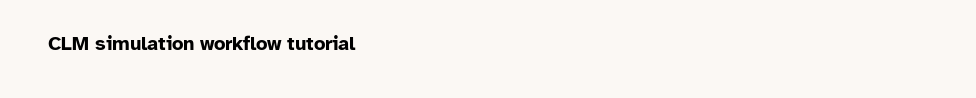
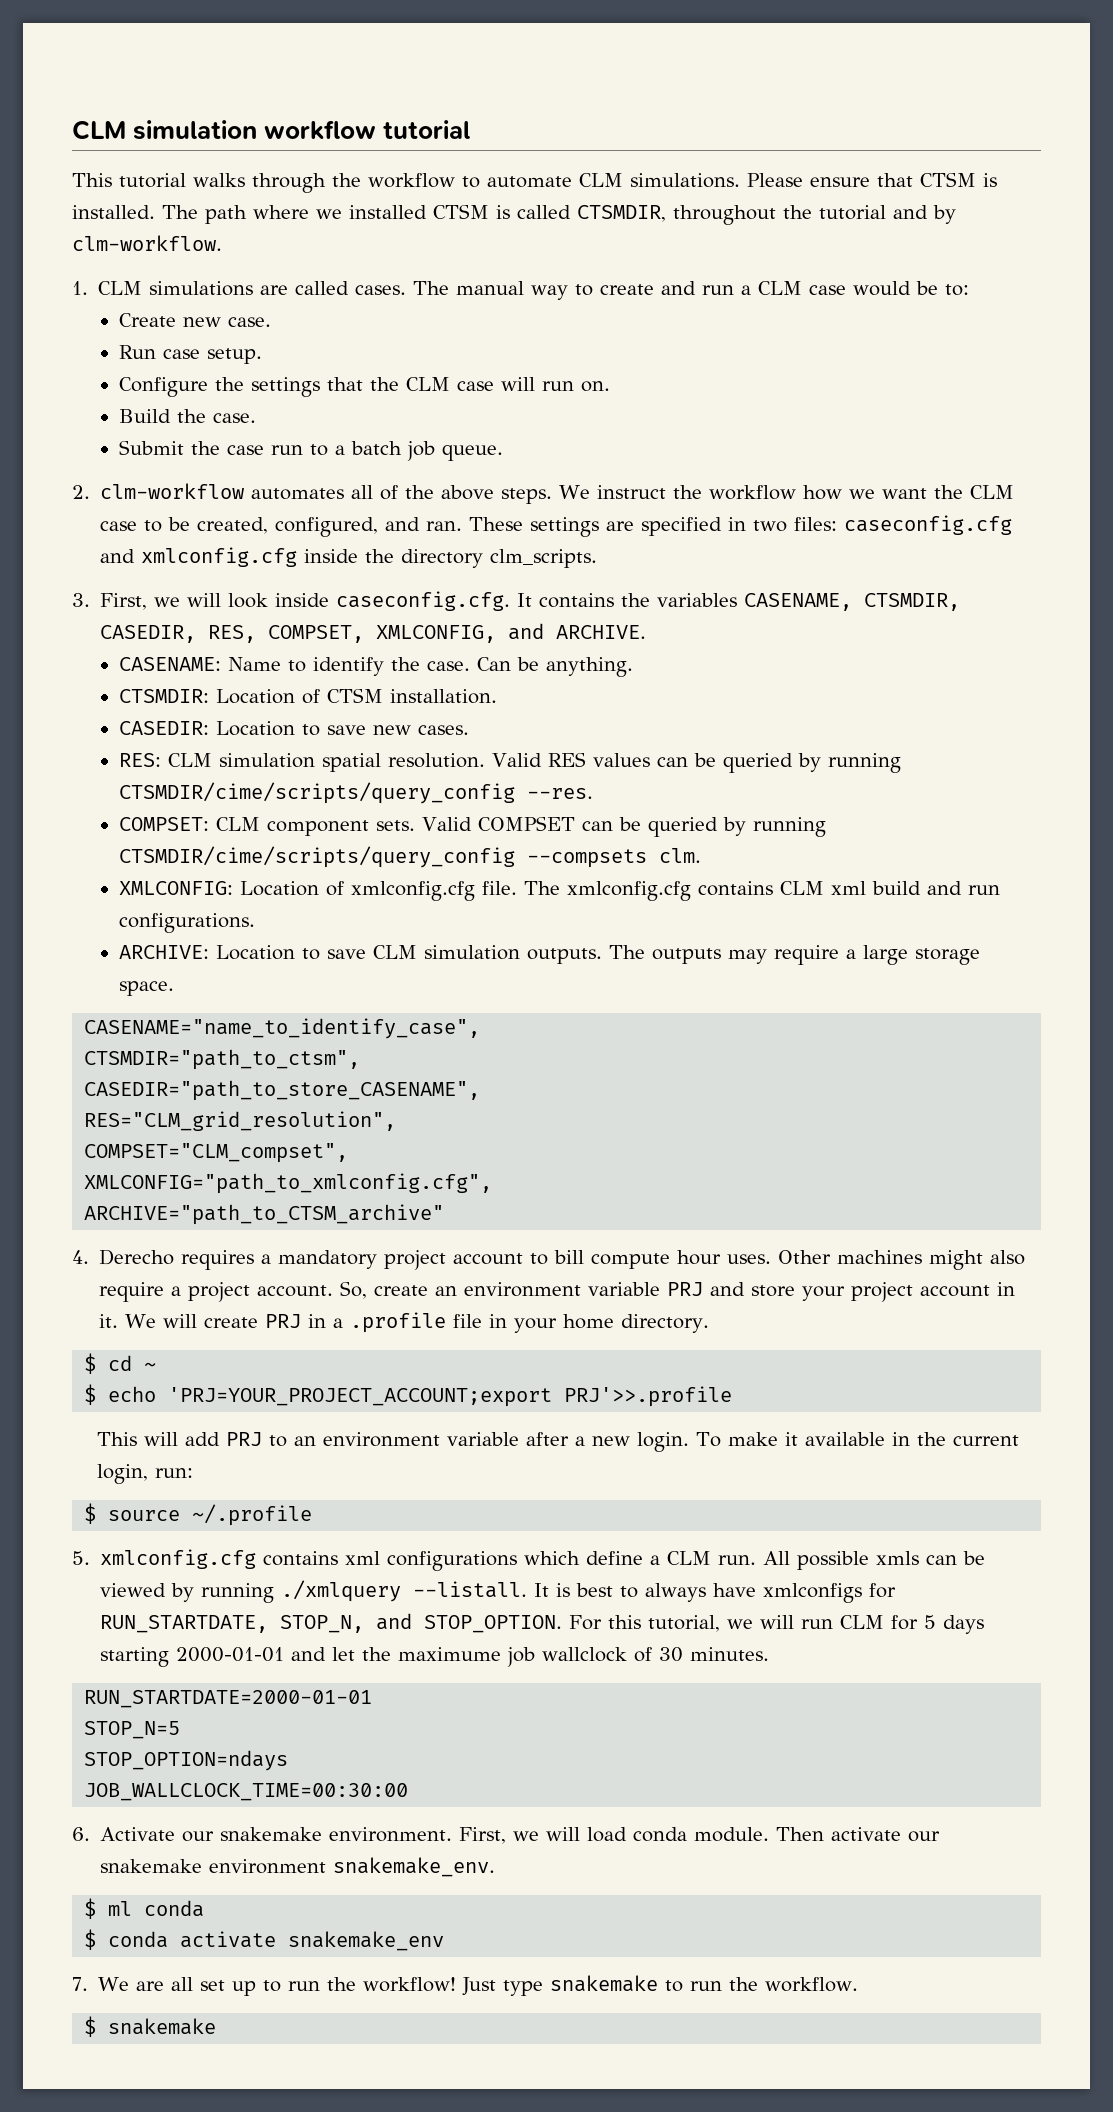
+ This tutorial walks through the workflow to automate CLM simulations. Please ensure that CTSM is installed. The path where we installed CTSM is called CTSMDIR, throughout the tutorial and by clm-workflow.
+ 1. CLM simulations are called cases. The manual way to create and run a CLM case would be to:
+ Create new case.
+ Run case setup.
+ Configure the settings that the CLM case will run on.
+ Build the case.
+ Submit the case run to a batch job queue.
+ 2. clm-workflow automates all of the above steps. We instruct the workflow how we want the CLM case to be created, configured, and ran. These settings are specified in two files: caseconfig.cfg and xmlconfig.cfg inside the directory clm_scripts.
+ 3. First, we will look inside caseconfig.cfg. It contains the variables CASENAME, CTSMDIR, CASEDIR, RES, COMPSET, XMLCONFIG, and ARCHIVE.
+ CASENAME: Name to identify the case. Can be anything.
+ CTSMDIR: Location of CTSM installation.
+ CASEDIR: Location to save new cases.
+ RES: CLM simulation spatial resolution. Valid RES values can be queried by running CTSMDIR/cime/scripts/query_config --res.
+ COMPSET: CLM component sets. Valid COMPSET can be queried by running CTSMDIR/cime/scripts/query_config --compsets clm.
+ XMLCONFIG: Location of xmlconfig.cfg file. The xmlconfig.cfg contains CLM xml build and run configurations.
+ ARCHIVE: Location to save CLM simulation outputs. The outputs may require a large storage space.
+ CASENAME="name_to_identify_case",
+ CTSMDIR="path_to_ctsm",
+ CASEDIR="path_to_store_CASENAME",
+ RES="CLM_grid_resolution",
+ COMPSET="CLM_compset",
+ XMLCONFIG="path_to_xmlconfig.cfg",
+ ARCHIVE="path_to_CTSM_archive"
+ 4. Derecho requires a mandatory project account to bill compute hour uses. Other machines might also require a project account. So, create an environment variable PRJ and store your project account in it. We will create PRJ in a .profile file in your home directory.
+ $ cd ~
+ $ echo 'PRJ=YOUR_PROJECT_ACCOUNT;export PRJ'>>.profile
+ This will add PRJ to an environment variable after a new login. To make it available in the current login, run:
+ $ source ~/.profile
+ 5. xmlconfig.cfg contains xml configurations which define a CLM run. All possible xmls can be viewed by running ./xmlquery --listall. It is best to always have xmlconfigs for RUN_STARTDATE, STOP_N, and STOP_OPTION. For this tutorial, we will run CLM for 5 days starting 2000-01-01 and let the maximume job wallclock of 30 minutes.
+ RUN_STARTDATE=2000-01-01
+ STOP_N=5
+ STOP_OPTION=ndays
+ JOB_WALLCLOCK_TIME=00:30:00
+ 6. Activate our snakemake environment. First, we will load conda module. Then activate our snakemake environment snakemake_env.
+ $ ml conda
+ $ conda activate snakemake_env
+ 7. We are all set up to run the workflow! Just type snakemake to run the workflow.
+ $ snakemake

